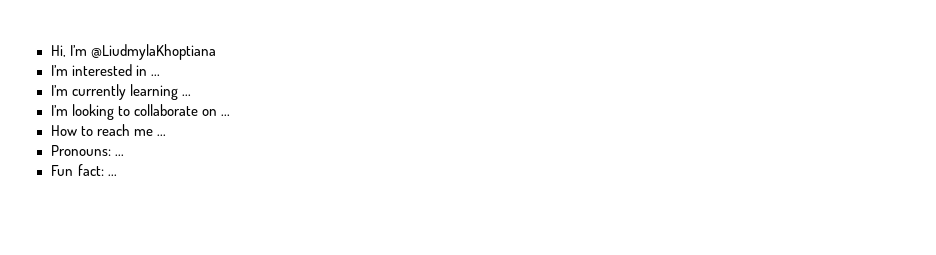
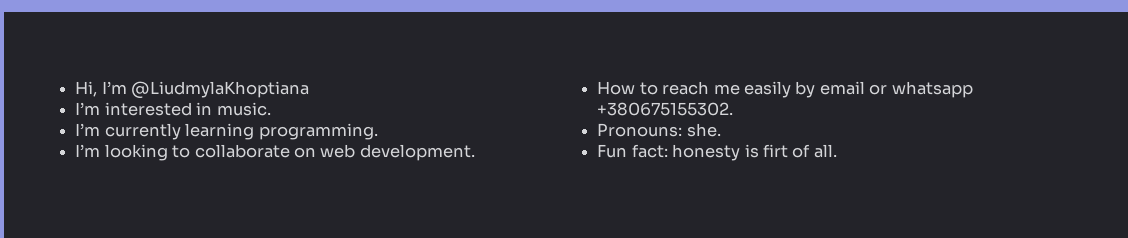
- I’m interested in ...
+ I’m interested in music.
- I’m currently learning ...
+ I’m currently learning programming.
- I’m looking to collaborate on ...
+ I’m looking to collaborate on web development.
- How to reach me ...
+ How to reach me easily by email or whatsapp +380675155302.
- Pronouns: ...
+ Pronouns: she.
- Fun fact: ...
+ Fun fact: honesty is firt of all.

